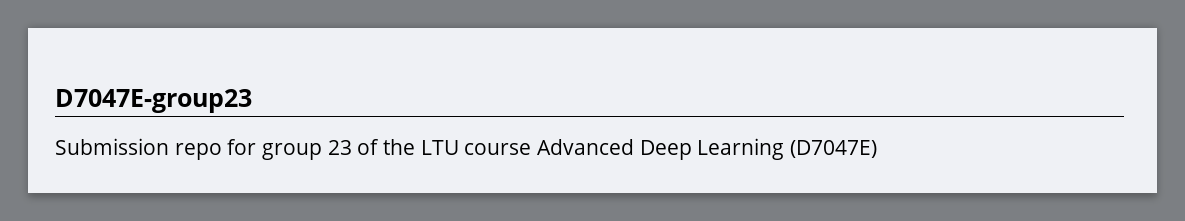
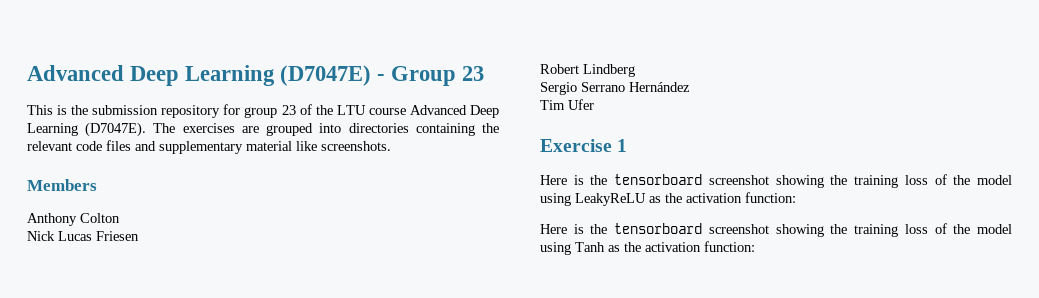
- D7047E-group23
- Submission repo for group 23 of the LTU course Advanced Deep Learning (D7047E)
+ Advanced Deep Learning (D7047E) - Group 23
+ This is the submission repository for group 23 of the LTU course Advanced Deep Learning (D7047E). The exercises are grouped into directories containing the relevant code files and supplementary material like screenshots.
+ Members
+ Anthony Colton
+ Nick Lucas Friesen
+ Robert Lindberg
+ Sergio Serrano Hernández
+ Tim Ufer
+ Exercise 1
+ Here is the tensorboard screenshot showing the training loss of the model using LeakyReLU as the activation function:
+ Here is the tensorboard screenshot showing the training loss of the model using Tanh as the activation function:

